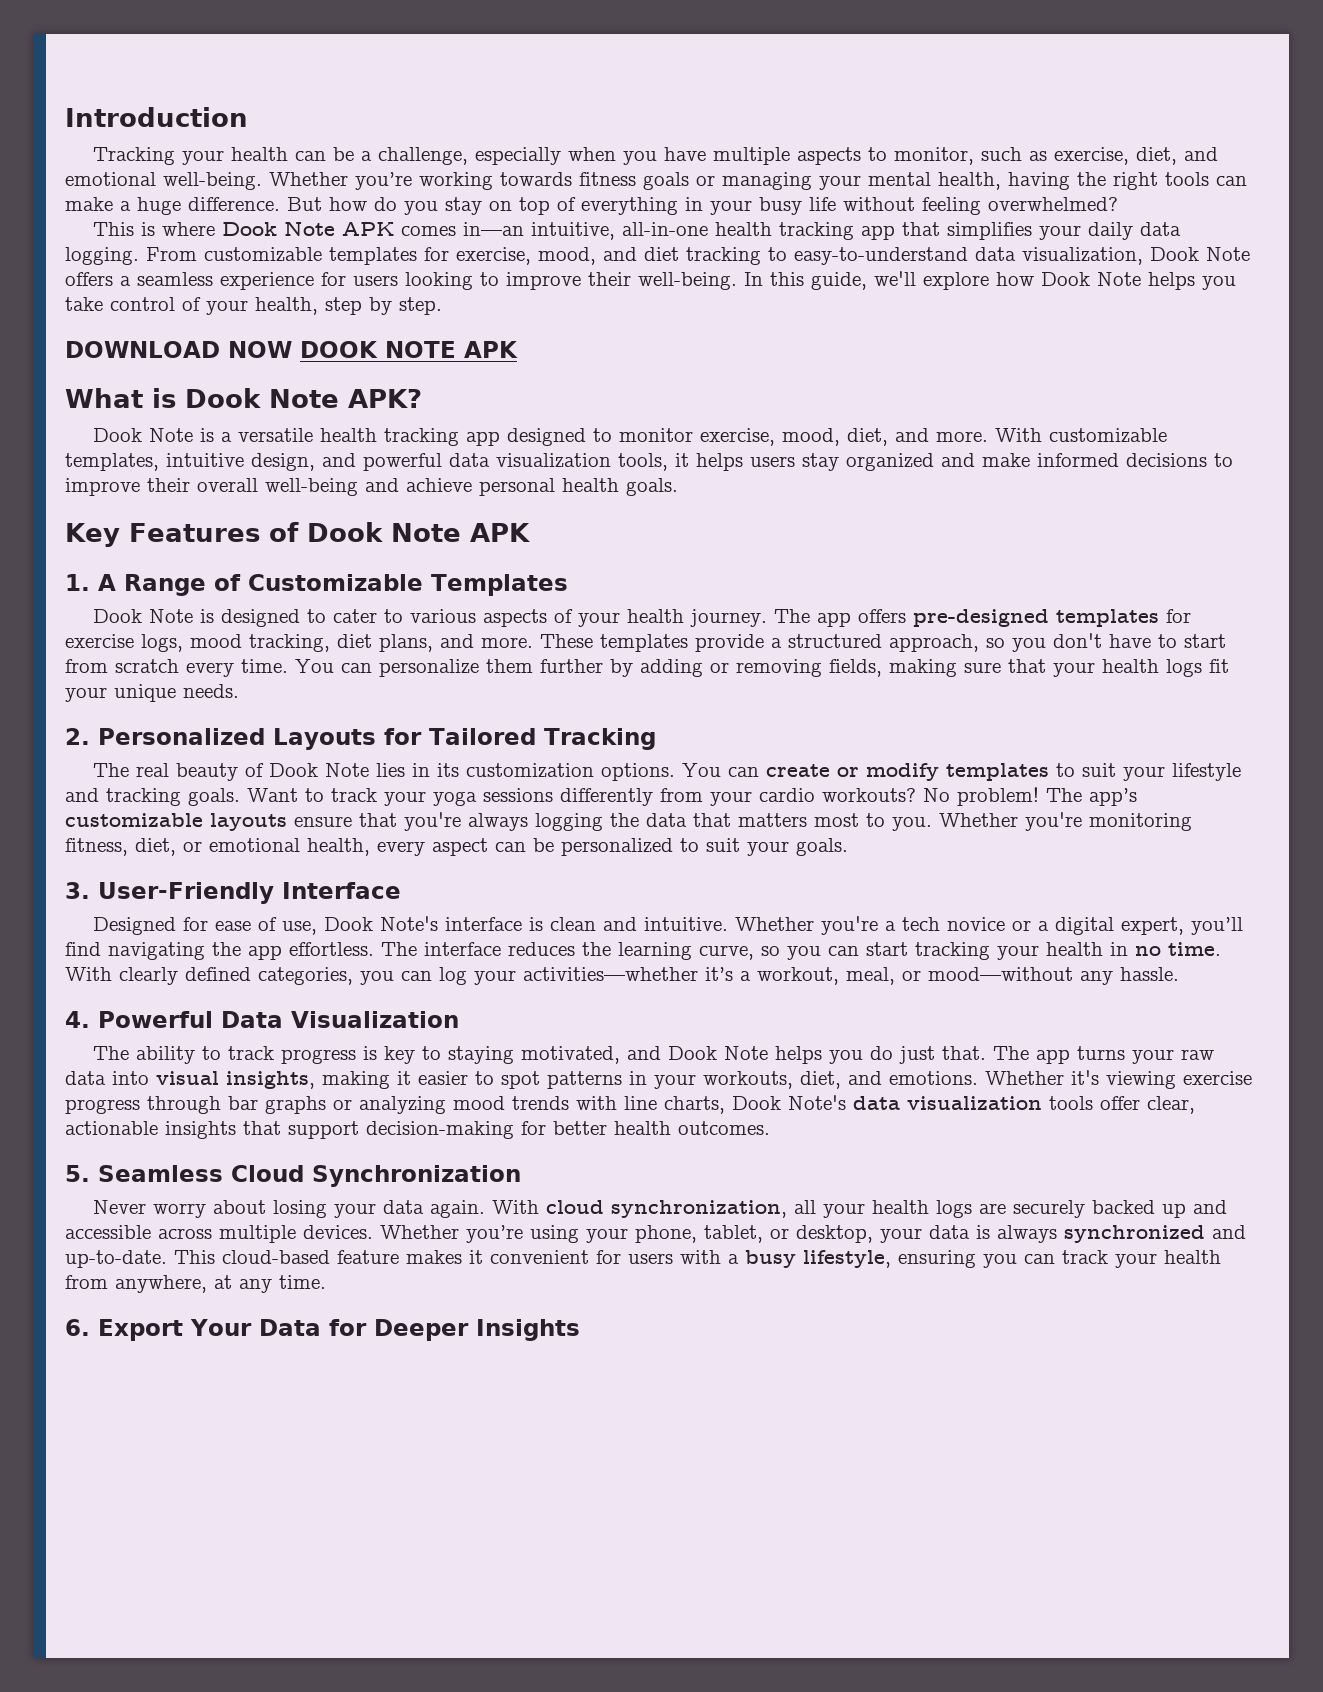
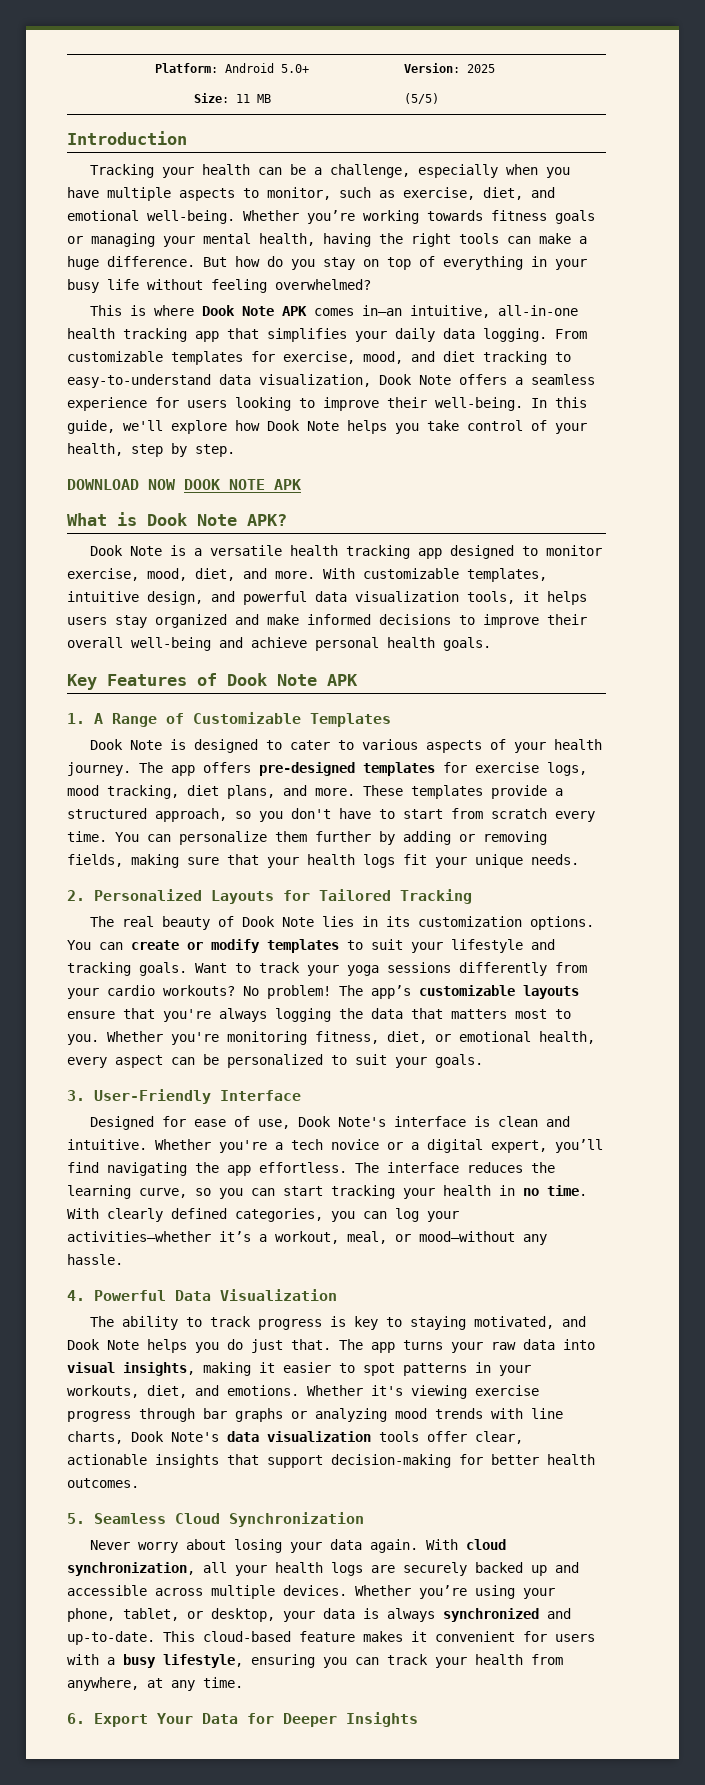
+ Platform: Android 5.0+ | Version: 2025
+ Size: 11 MB | (5/5)

